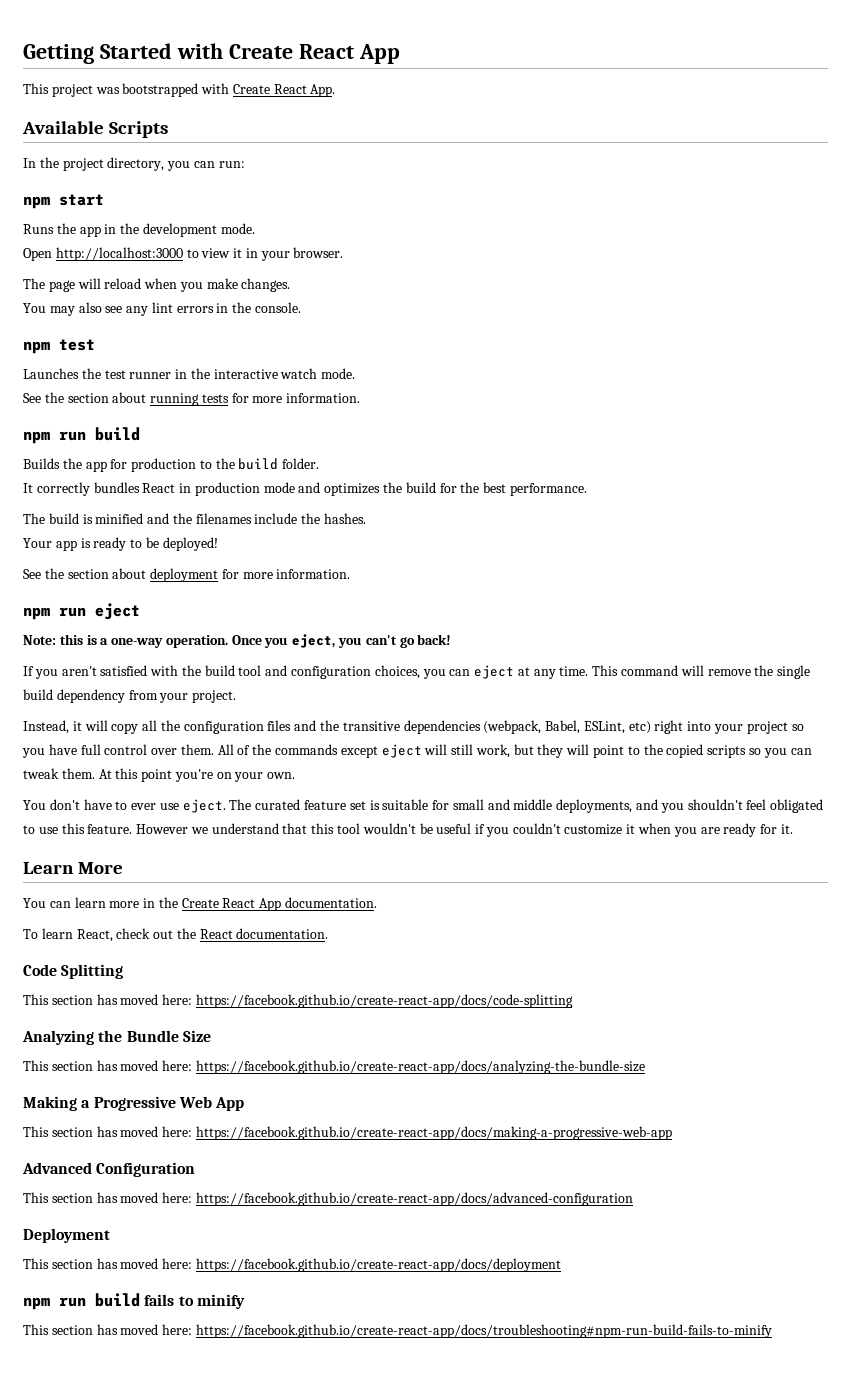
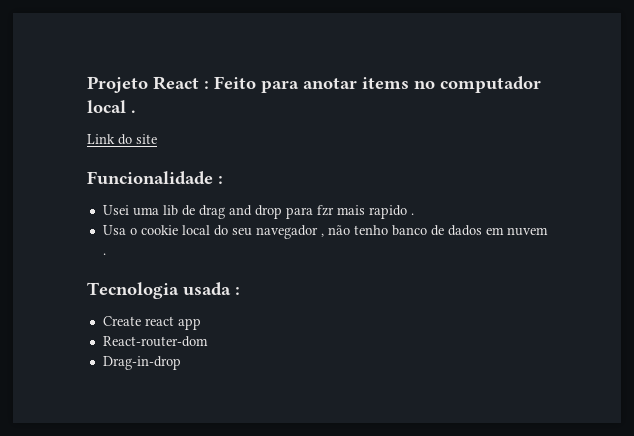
- Getting Started with Create React App
- This project was bootstrapped with Create React App.
- Available Scripts
- In the project directory, you can run:
- npm start
- Runs the app in the development mode.
- Open http://localhost:3000 to view it in your browser.
- The page will reload when you make changes.
- You may also see any lint errors in the console.
- npm test
- Launches the test runner in the interactive watch mode.
- See the section about running tests for more information.
- npm run build
- Builds the app for production to the build folder.
- It correctly bundles React in production mode and optimizes the build for the best performance.
- The build is minified and the filenames include the hashes.
- Your app is ready to be deployed!
- See the section about deployment for more information.
- npm run eject
- Note: this is a one-way operation. Once you eject, you can't go back!
- If you aren't satisfied with the build tool and configuration choices, you can eject at any time. This command will remove the single build dependency from your project.
- Instead, it will copy all the configuration files and the transitive dependencies (webpack, Babel, ESLint, etc) right into your project so you have full control over them. All of the commands except eject will still work, but they will point to the copied scripts so you can tweak them. At this point you're on your own.
- You don't have to ever use eject. The curated feature set is suitable for small and middle deployments, and you shouldn't feel obligated to use this feature. However we understand that this tool wouldn't be useful if you couldn't customize it when you are ready for it.
- Learn More
- You can learn more in the Create React App documentation.
- To learn React, check out the React documentation.
- Code Splitting
- This section has moved here: https://facebook.github.io/create-react-app/docs/code-splitting
- Analyzing the Bundle Size
- This section has moved here: https://facebook.github.io/create-react-app/docs/analyzing-the-bundle-size
- Making a Progressive Web App
- This section has moved here: https://facebook.github.io/create-react-app/docs/making-a-progressive-web-app
- Advanced Configuration
- This section has moved here: https://facebook.github.io/create-react-app/docs/advanced-configuration
- Deployment
- This section has moved here: https://facebook.github.io/create-react-app/docs/deployment
- npm run build fails to minify
- This section has moved here: https://facebook.github.io/create-react-app/docs/troubleshooting#npm-run-build-fails-to-minify
+ Projeto React : Feito para anotar items no computador local .
+ Link do site
+ Funcionalidade :
+ Usei uma lib de drag and drop para fzr mais rapido .
+ Usa o cookie local do seu navegador , não tenho banco de dados em nuvem .
+ Tecnologia usada :
+ Create react app
+ React-router-dom
+ Drag-in-drop

